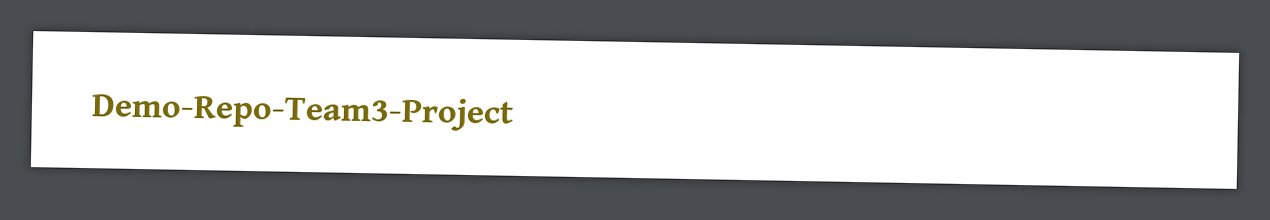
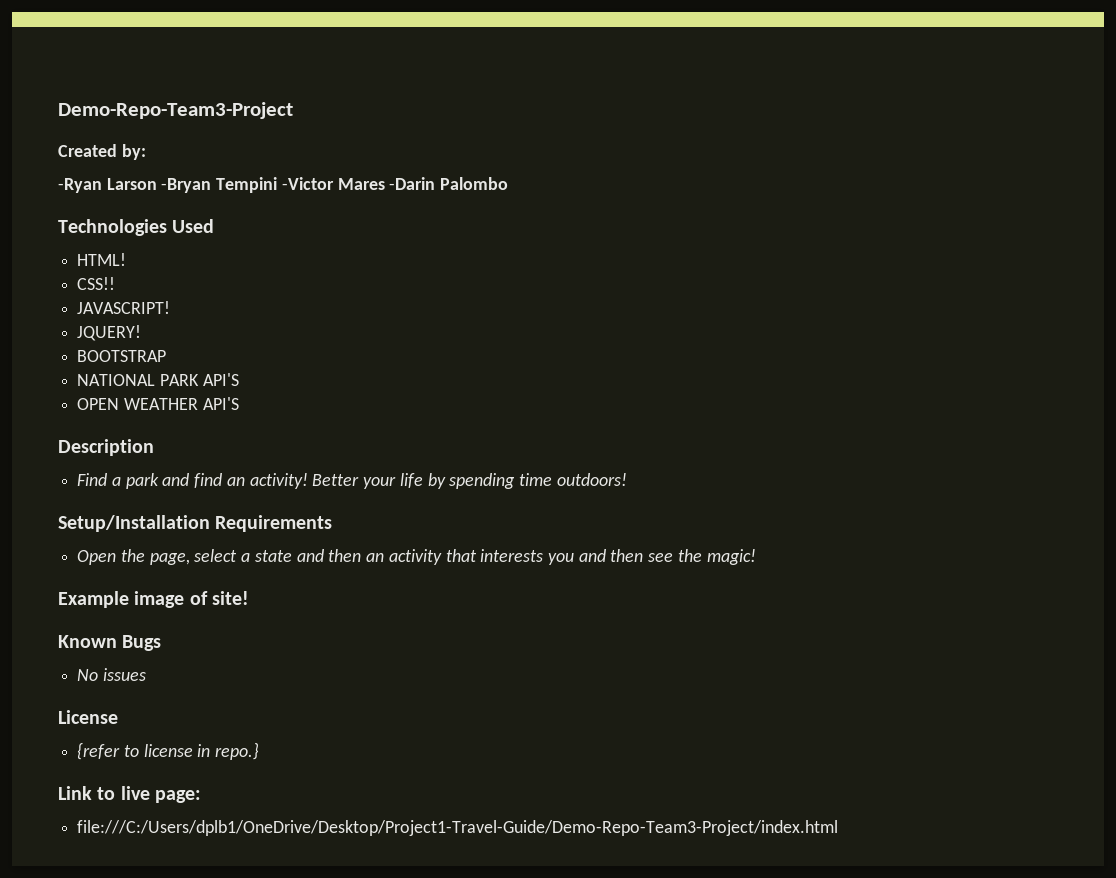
+ Created by:
+ -Ryan Larson -Bryan Tempini -Victor Mares -Darin Palombo
+ Technologies Used
+ HTML!
+ CSS!!
+ JAVASCRIPT!
+ JQUERY!
+ BOOTSTRAP
+ NATIONAL PARK API'S
+ OPEN WEATHER API'S
+ Description
+ Find a park and find an activity! Better your life by spending time outdoors!
+ Setup/Installation Requirements
+ Open the page, select a state and then an activity that interests you and then see the magic!
+ Example image of site!
+ Known Bugs
+ No issues
+ License
+ {refer to license in repo.}
+ Link to live page:
+ file:///C:/Users/dplb1/OneDrive/Desktop/Project1-Travel-Guide/Demo-Repo-Team3-Project/index.html

